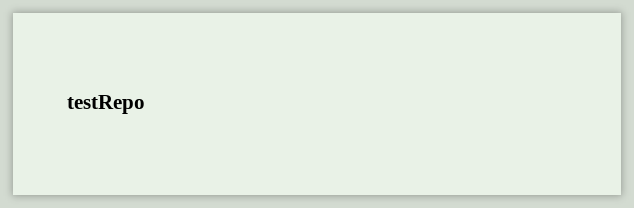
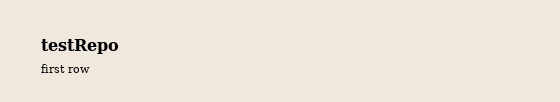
+ first row

